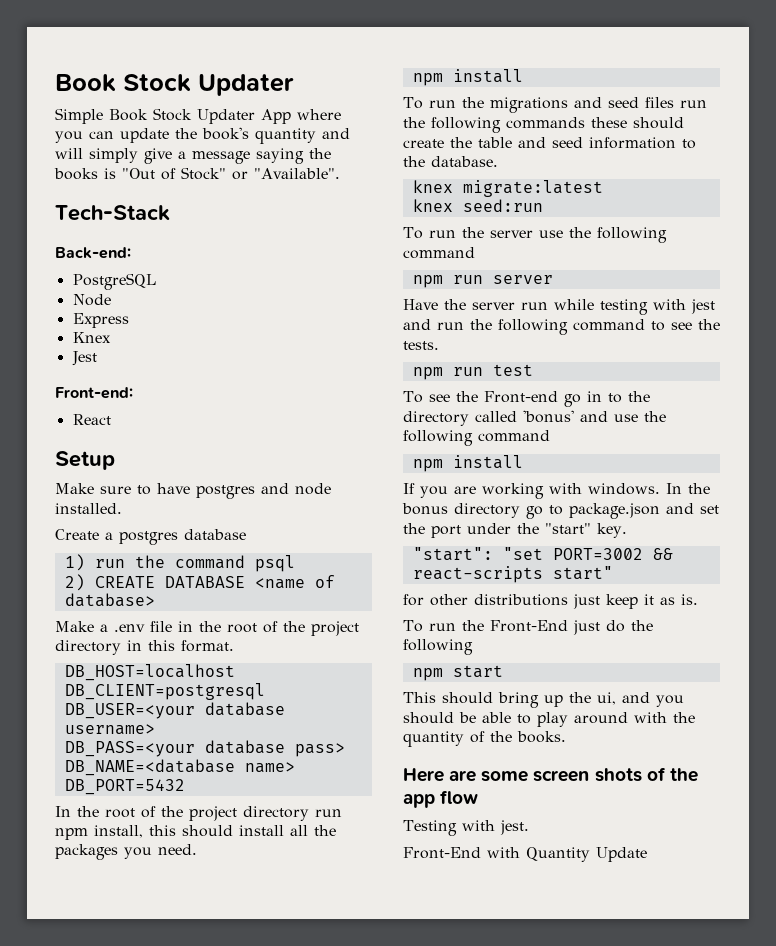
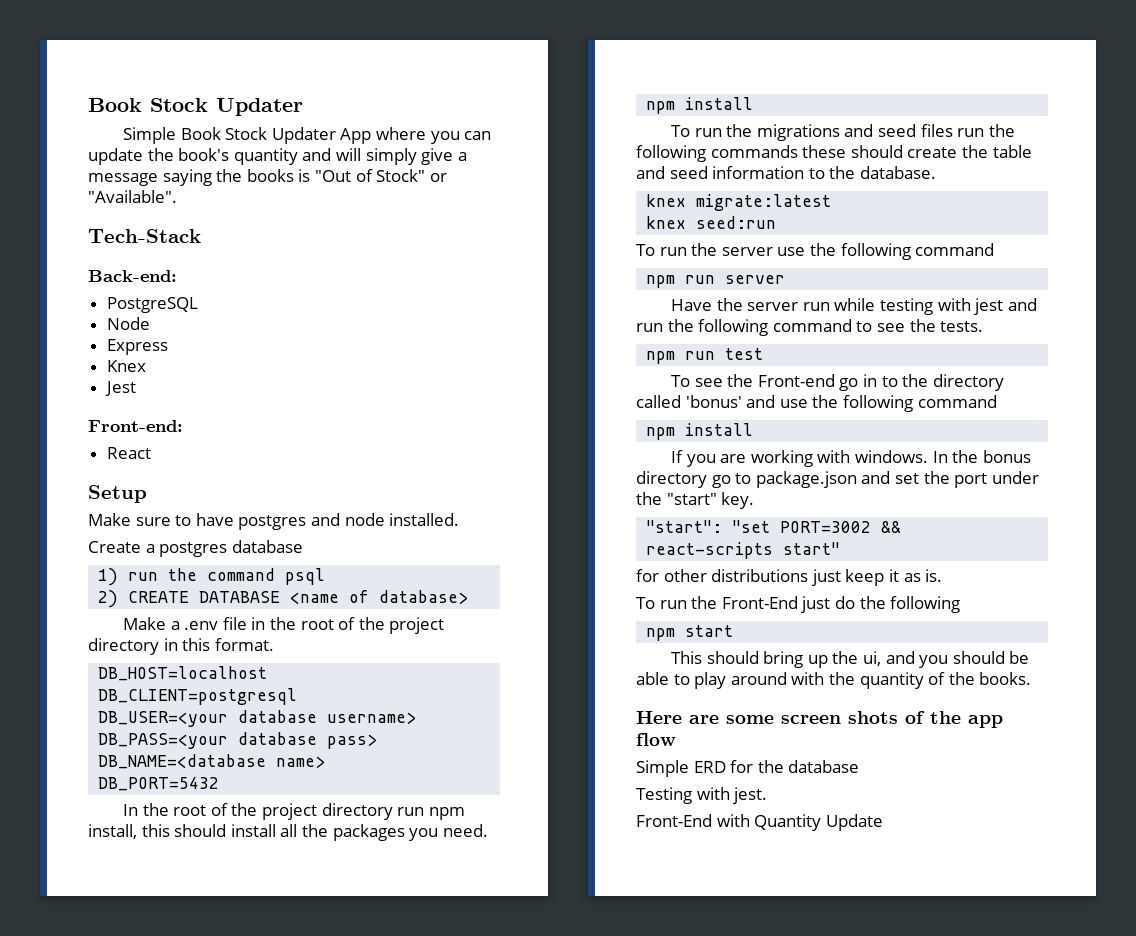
+ Simple ERD for the database

